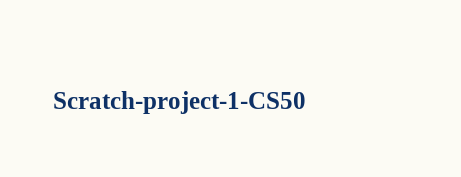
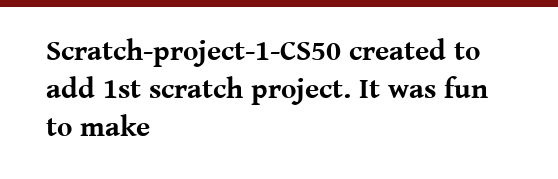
- Scratch-project-1-CS50
+ Scratch-project-1-CS50 created to add 1st scratch project. It was fun to make

